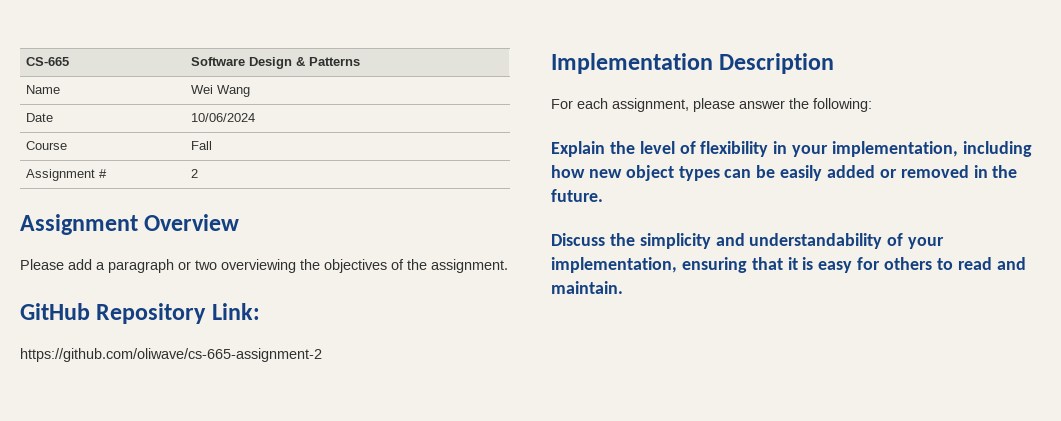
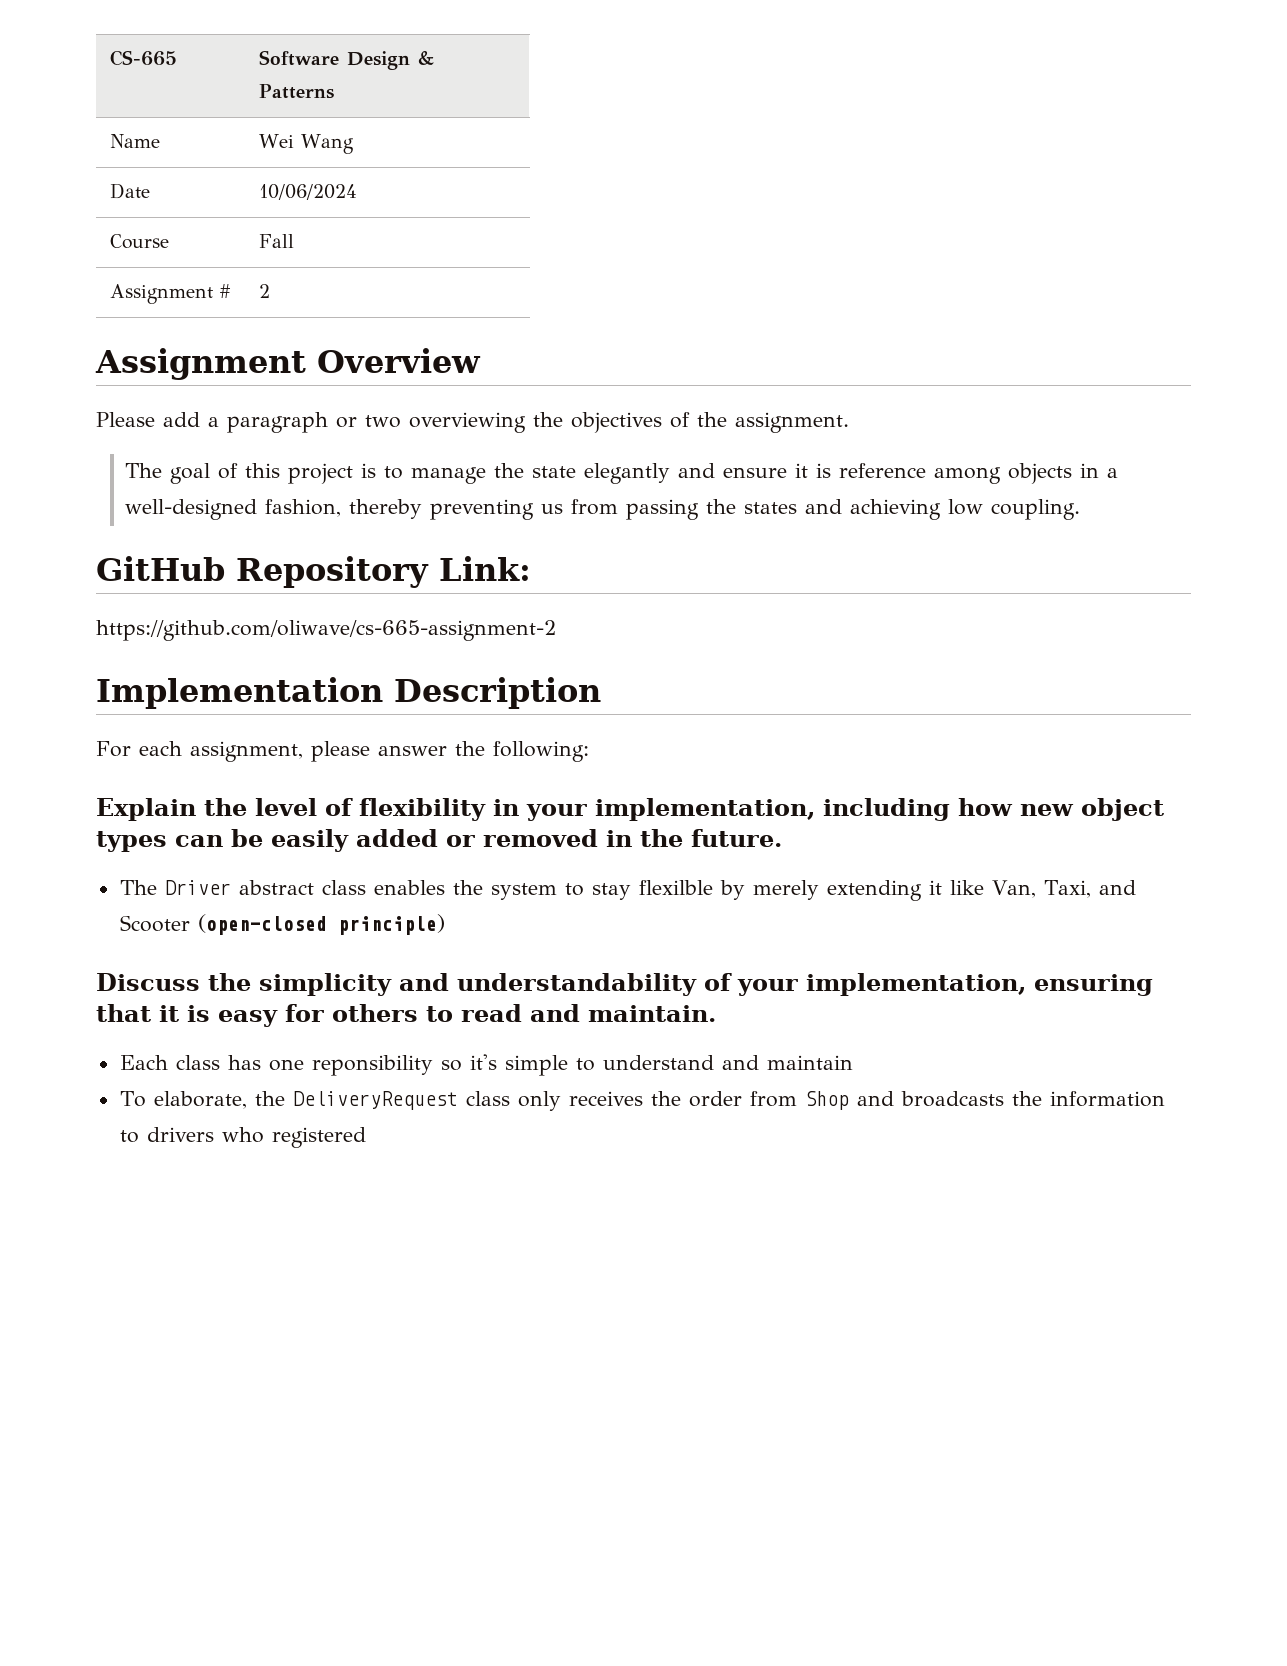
+ The goal of this project is to manage the state elegantly and ensure it is reference among objects in a well-designed fashion, thereby preventing us from passing the states and achieving low coupling.
+ The Driver abstract class enables the system to stay flexilble by merely extending it like Van, Taxi, and Scooter (open-closed principle)
+ Each class has one reponsibility so it's simple to understand and maintain
+ To elaborate, the DeliveryRequest class only receives the order from Shop and broadcasts the information to drivers who registered

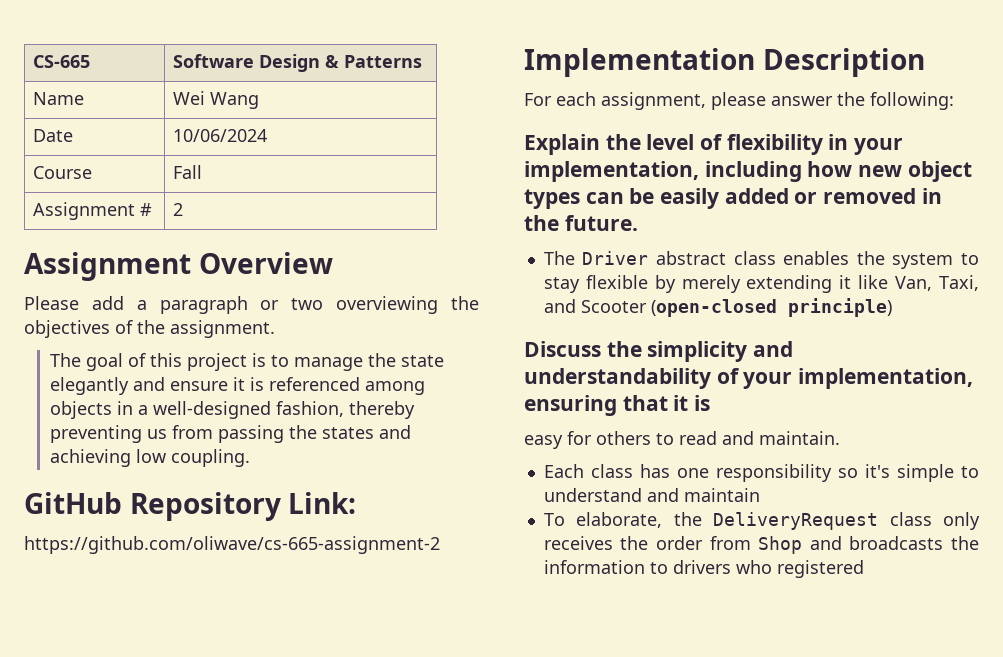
- The goal of this project is to manage the state elegantly and ensure it is reference among objects in a well-designed fashion, thereby preventing us from passing the states and achieving low coupling.
+ The goal of this project is to manage the state elegantly and ensure it is referenced among objects in a well-designed fashion, thereby preventing us from passing the states and achieving low coupling.
- The Driver abstract class enables the system to stay flexilble by merely extending it like Van, Taxi, and Scooter (open-closed principle)
+ The Driver abstract class enables the system to stay flexible by merely extending it like Van, Taxi, and Scooter (open-closed principle)
- Discuss the simplicity and understandability of your implementation, ensuring that it is easy for others to read and maintain.
+ Discuss the simplicity and understandability of your implementation, ensuring that it is
+ easy for others to read and maintain.
- Each class has one reponsibility so it's simple to understand and maintain
+ Each class has one responsibility so it's simple to understand and maintain

